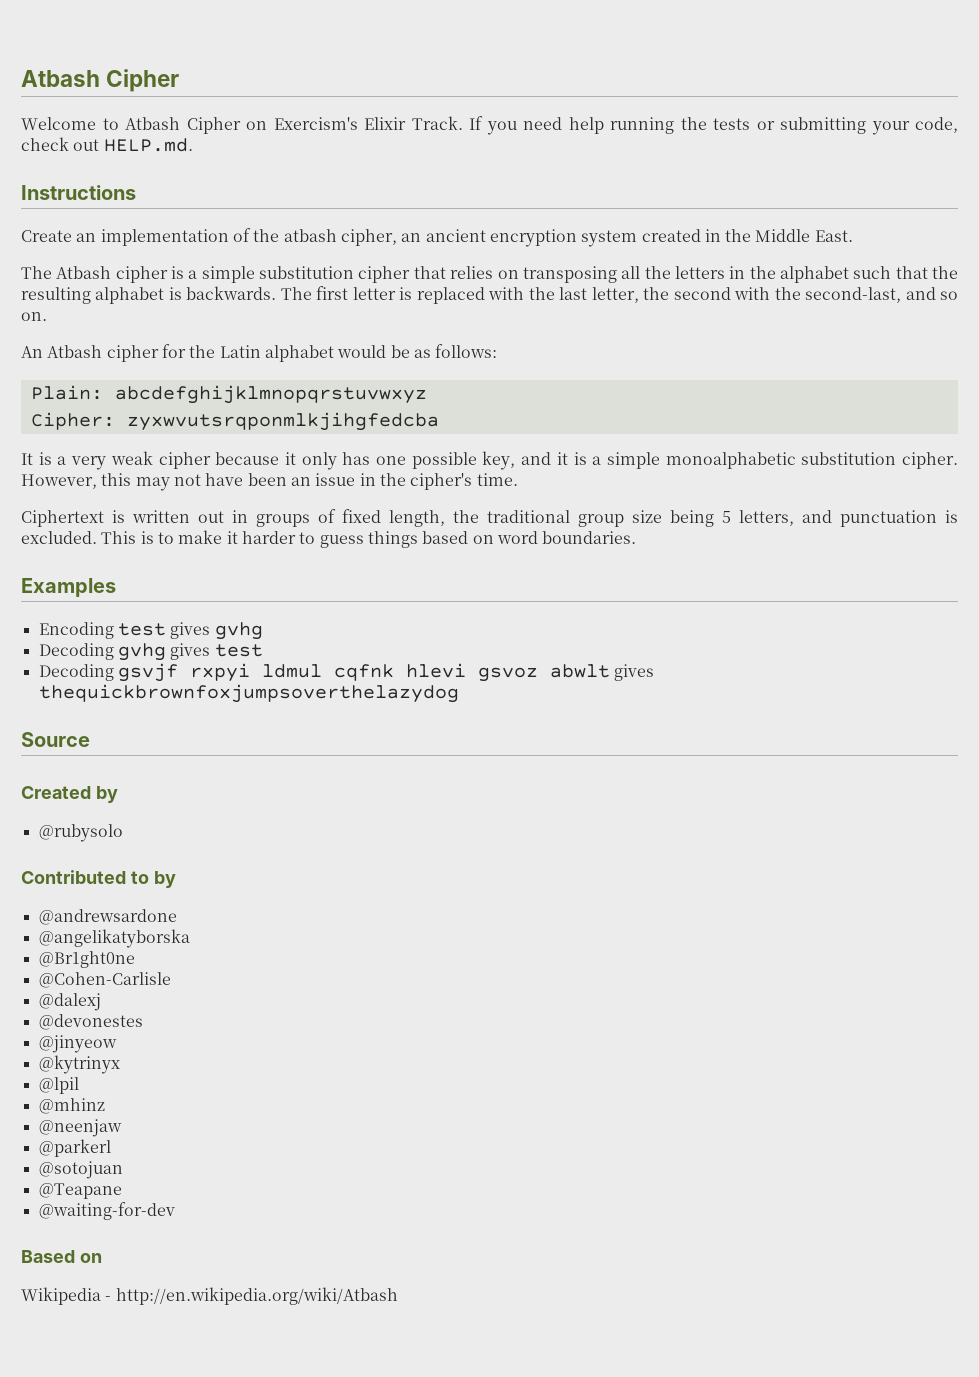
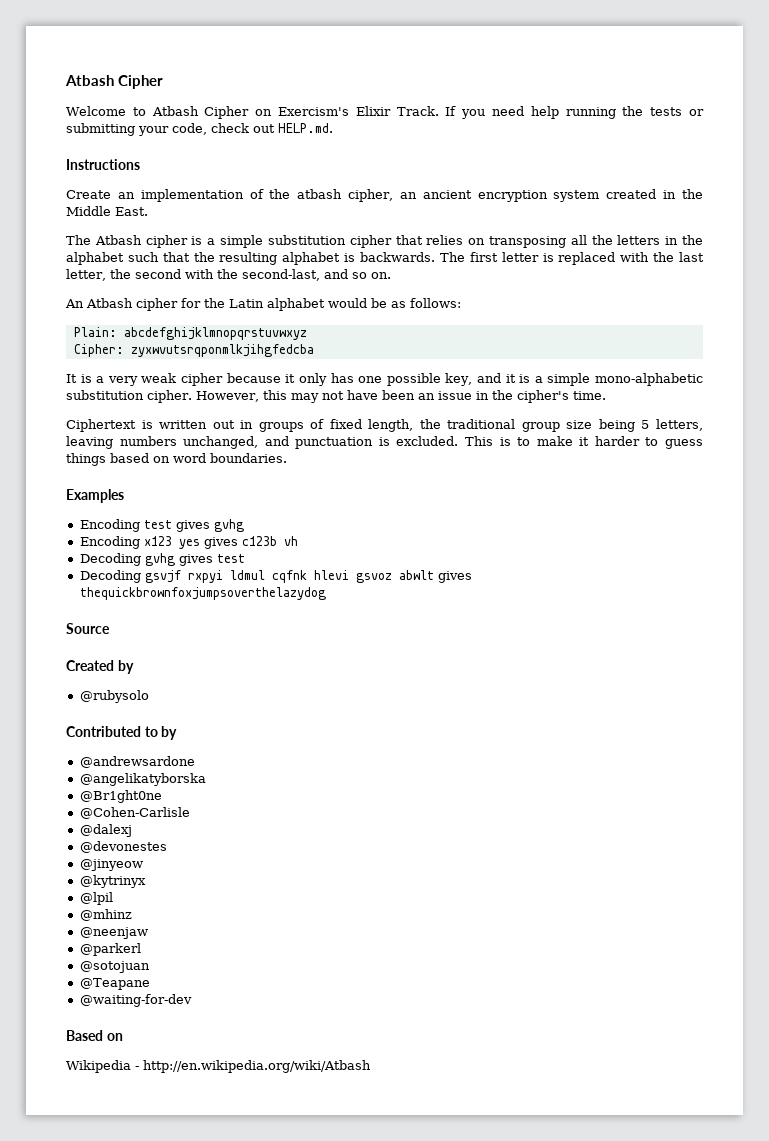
- It is a very weak cipher because it only has one possible key, and it is a simple monoalphabetic substitution cipher.
+ It is a very weak cipher because it only has one possible key, and it is a simple mono-alphabetic substitution cipher.
- Ciphertext is written out in groups of fixed length, the traditional group size being 5 letters, and punctuation is excluded.
+ Ciphertext is written out in groups of fixed length, the traditional group size being 5 letters, leaving numbers unchanged, and punctuation is excluded.
+ Encoding x123 yes gives c123b vh

